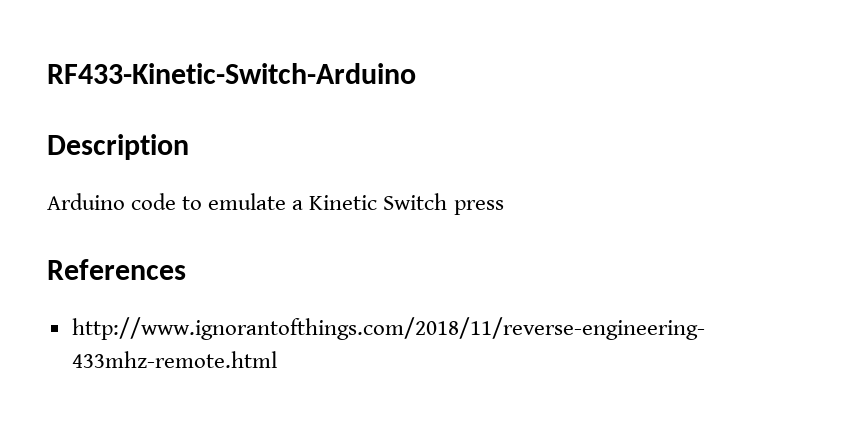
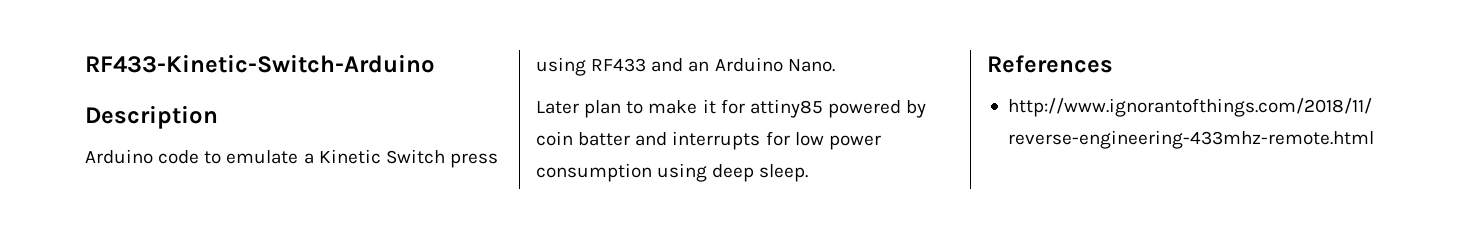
- Arduino code to emulate a Kinetic Switch press
+ Arduino code to emulate a Kinetic Switch press using RF433 and an Arduino Nano.
+ Later plan to make it for attiny85 powered by coin batter and interrupts for low power consumption using deep sleep.

